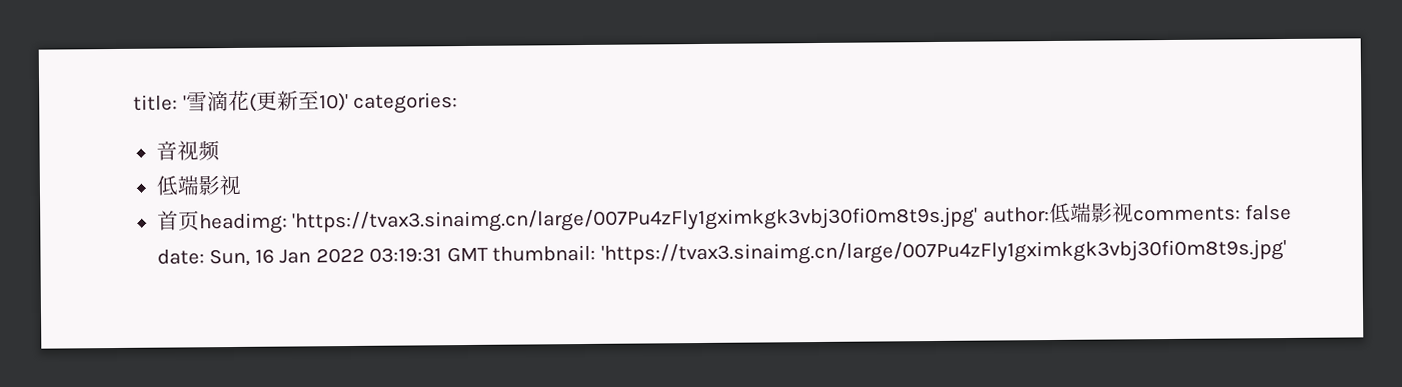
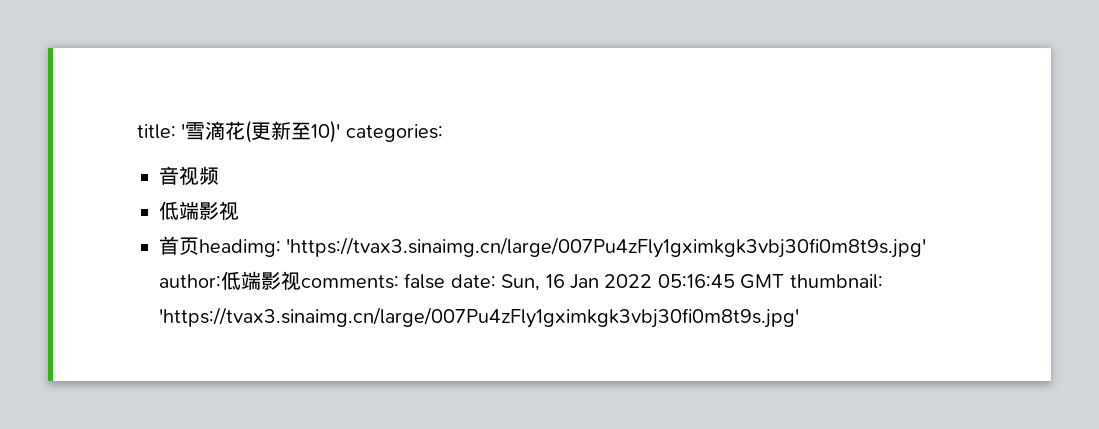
- 首页headimg: 'https://tvax3.sinaimg.cn/large/007Pu4zFly1gximkgk3vbj30fi0m8t9s.jpg' author:低端影视comments: false date: Sun, 16 Jan 2022 03:19:31 GMT thumbnail: 'https://tvax3.sinaimg.cn/large/007Pu4zFly1gximkgk3vbj30fi0m8t9s.jpg'
+ 首页headimg: 'https://tvax3.sinaimg.cn/large/007Pu4zFly1gximkgk3vbj30fi0m8t9s.jpg' author:低端影视comments: false date: Sun, 16 Jan 2022 05:16:45 GMT thumbnail: 'https://tvax3.sinaimg.cn/large/007Pu4zFly1gximkgk3vbj30fi0m8t9s.jpg'

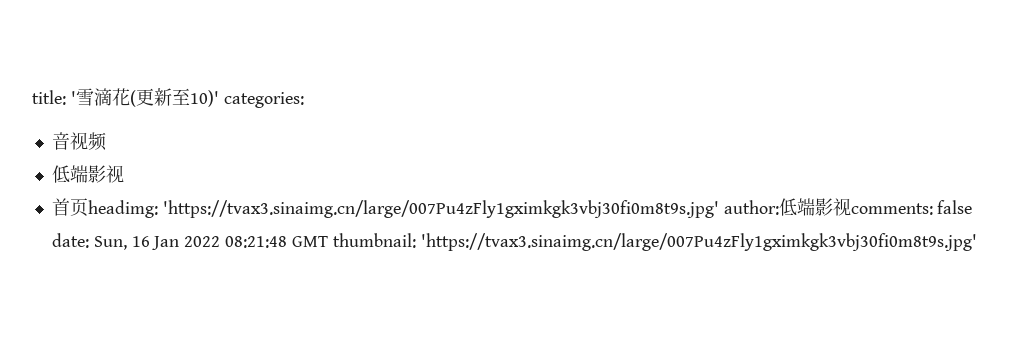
- 首页headimg: 'https://tvax3.sinaimg.cn/large/007Pu4zFly1gximkgk3vbj30fi0m8t9s.jpg' author:低端影视comments: false date: Sun, 16 Jan 2022 05:16:45 GMT thumbnail: 'https://tvax3.sinaimg.cn/large/007Pu4zFly1gximkgk3vbj30fi0m8t9s.jpg'
+ 首页headimg: 'https://tvax3.sinaimg.cn/large/007Pu4zFly1gximkgk3vbj30fi0m8t9s.jpg' author:低端影视comments: false date: Sun, 16 Jan 2022 08:21:48 GMT thumbnail: 'https://tvax3.sinaimg.cn/large/007Pu4zFly1gximkgk3vbj30fi0m8t9s.jpg'

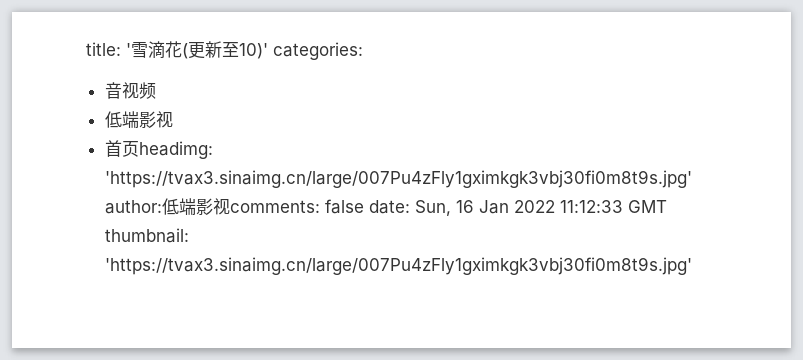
- 首页headimg: 'https://tvax3.sinaimg.cn/large/007Pu4zFly1gximkgk3vbj30fi0m8t9s.jpg' author:低端影视comments: false date: Sun, 16 Jan 2022 08:21:48 GMT thumbnail: 'https://tvax3.sinaimg.cn/large/007Pu4zFly1gximkgk3vbj30fi0m8t9s.jpg'
+ 首页headimg: 'https://tvax3.sinaimg.cn/large/007Pu4zFly1gximkgk3vbj30fi0m8t9s.jpg' author:低端影视comments: false date: Sun, 16 Jan 2022 11:12:33 GMT thumbnail: 'https://tvax3.sinaimg.cn/large/007Pu4zFly1gximkgk3vbj30fi0m8t9s.jpg'

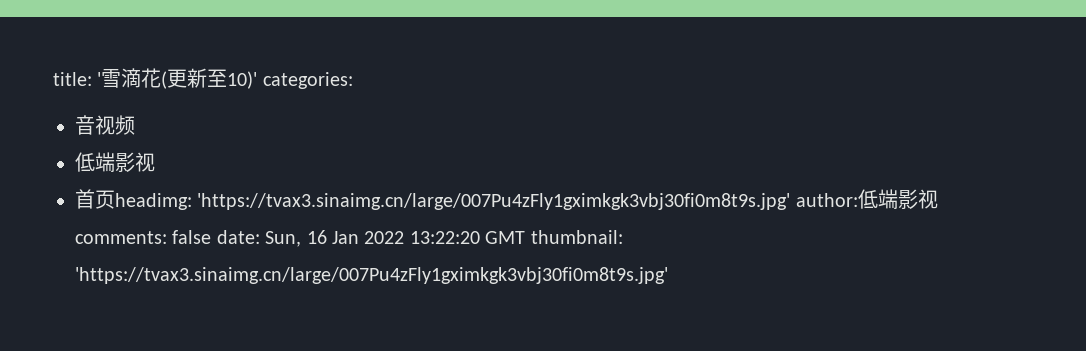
- 首页headimg: 'https://tvax3.sinaimg.cn/large/007Pu4zFly1gximkgk3vbj30fi0m8t9s.jpg' author:低端影视comments: false date: Sun, 16 Jan 2022 11:12:33 GMT thumbnail: 'https://tvax3.sinaimg.cn/large/007Pu4zFly1gximkgk3vbj30fi0m8t9s.jpg'
+ 首页headimg: 'https://tvax3.sinaimg.cn/large/007Pu4zFly1gximkgk3vbj30fi0m8t9s.jpg' author:低端影视comments: false date: Sun, 16 Jan 2022 13:22:20 GMT thumbnail: 'https://tvax3.sinaimg.cn/large/007Pu4zFly1gximkgk3vbj30fi0m8t9s.jpg'

